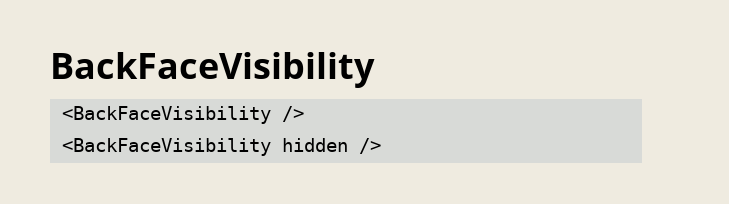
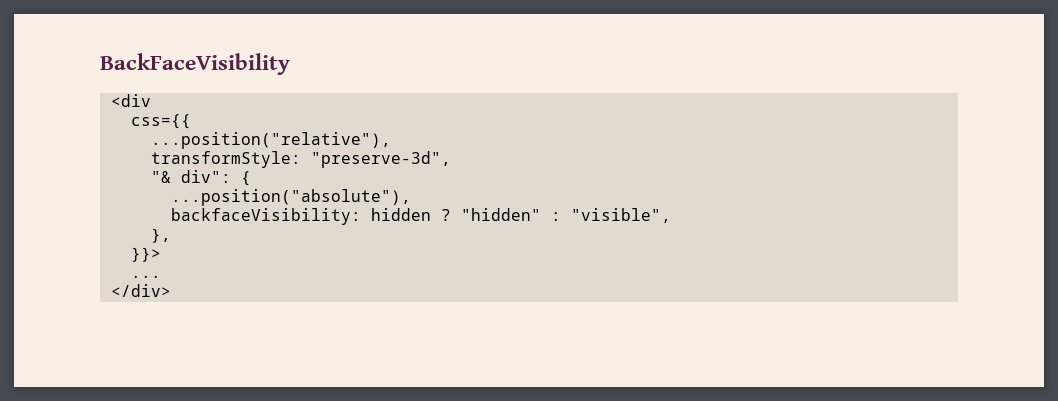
- <BackFaceVisibility />
- <BackFaceVisibility hidden />
+ <div
+ css={{
+ ...position("relative"),
+ transformStyle: "preserve-3d",
+ "& div": {
+ ...position("absolute"),
+ backfaceVisibility: hidden ? "hidden" : "visible",
+ },
+ }}>
+ ...
+ </div>

